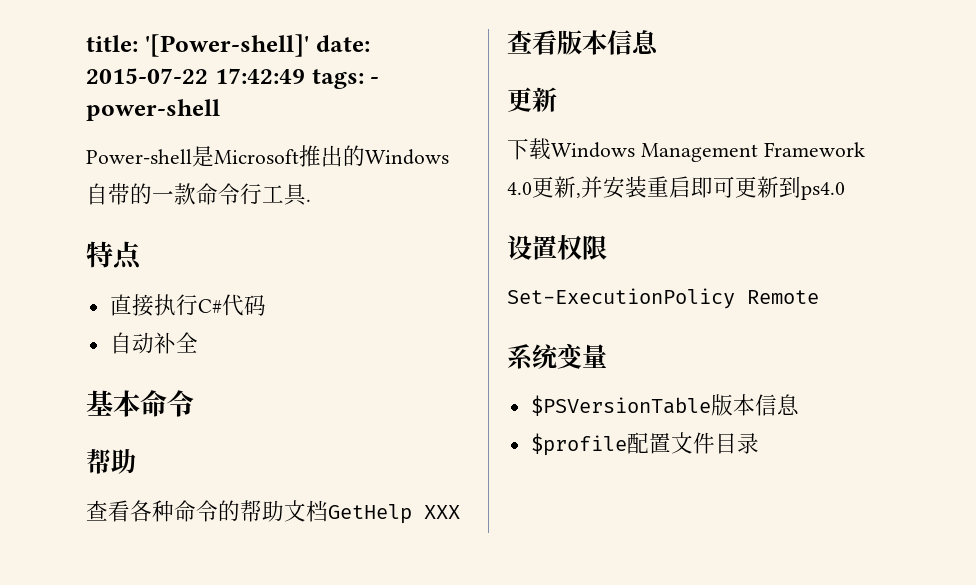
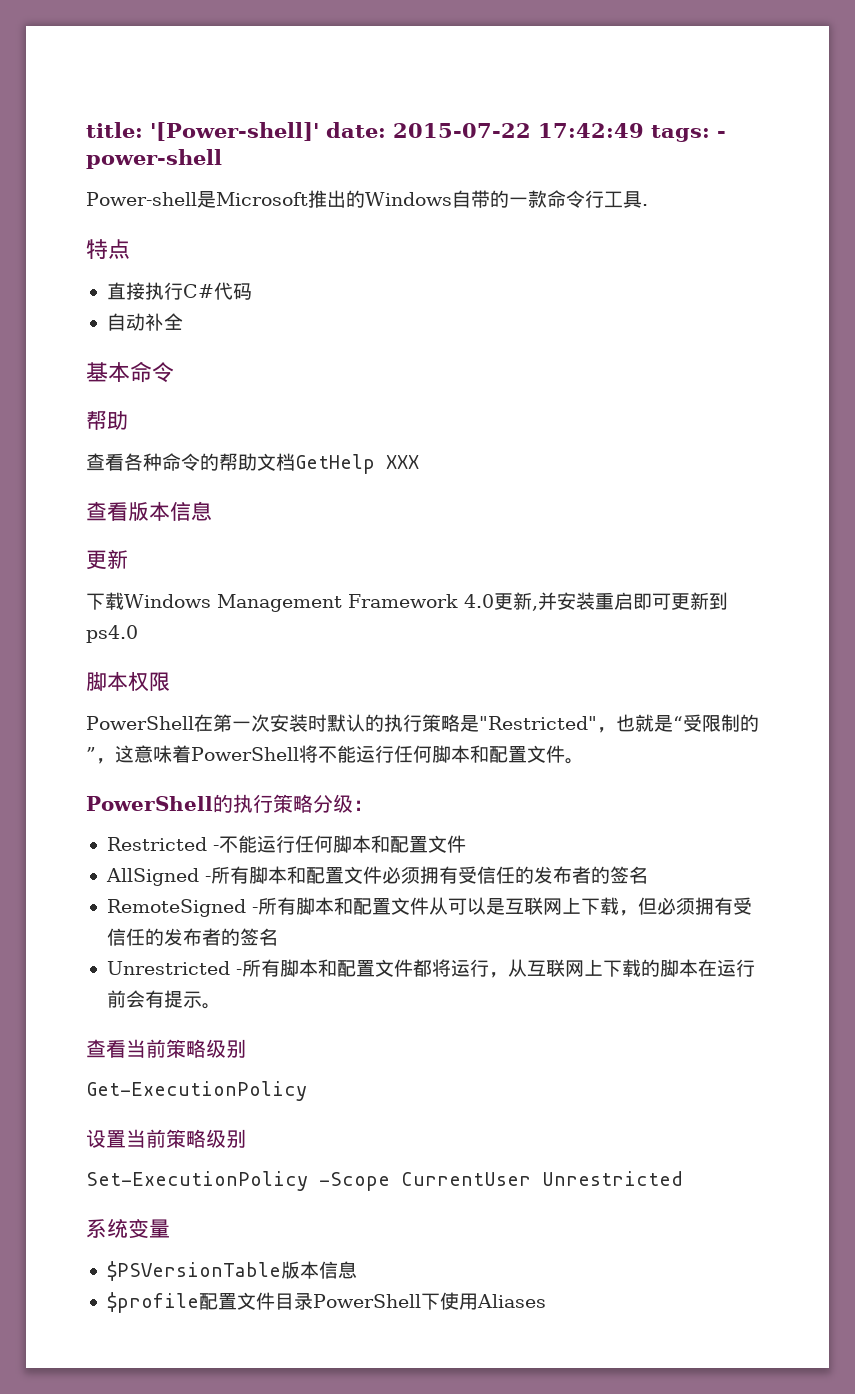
- 设置权限
+ 脚本权限
- Set-ExecutionPolicy Remote
+ PowerShell在第一次安装时默认的执行策略是"Restricted"，也就是“受限制的”，这意味着PowerShell将不能运行任何脚本和配置文件。
+ PowerShell的执行策略分级：
+ Restricted -不能运行任何脚本和配置文件
+ AllSigned -所有脚本和配置文件必须拥有受信任的发布者的签名
+ RemoteSigned -所有脚本和配置文件从可以是互联网上下载，但必须拥有受信任的发布者的签名
+ Unrestricted -所有脚本和配置文件都将运行，从互联网上下载的脚本在运行前会有提示。
+ 查看当前策略级别
+ Get-ExecutionPolicy
+ 设置当前策略级别
+ Set-ExecutionPolicy -Scope CurrentUser Unrestricted
- $profile配置文件目录
+ $profile配置文件目录PowerShell下使用Aliases

